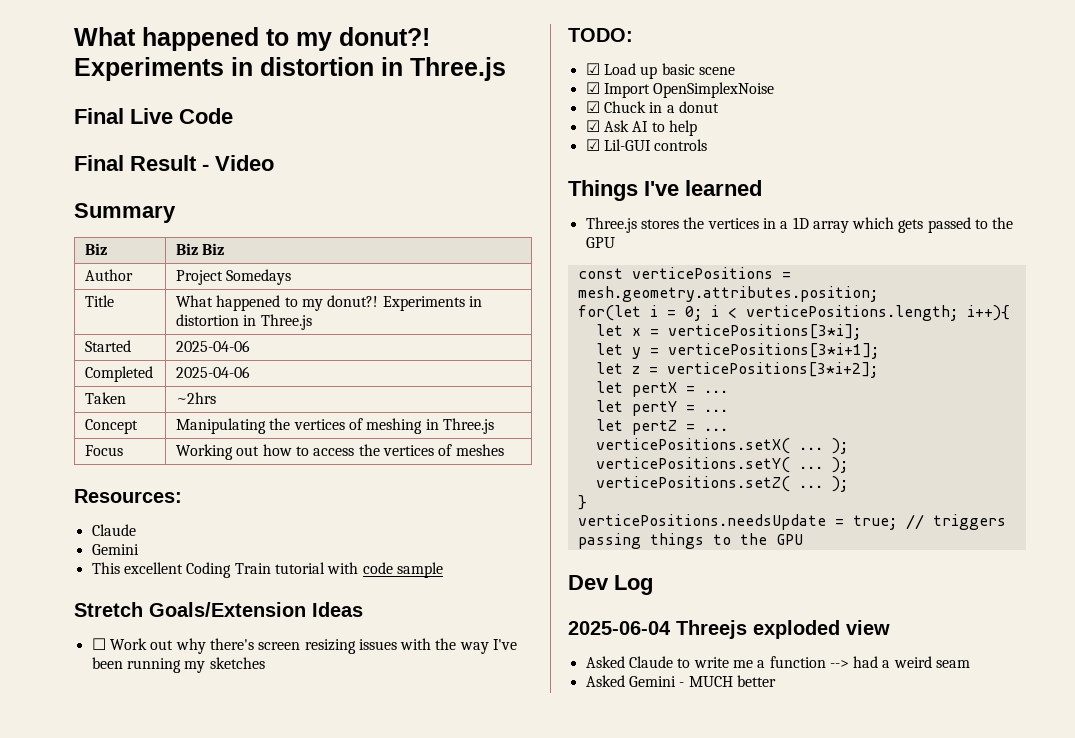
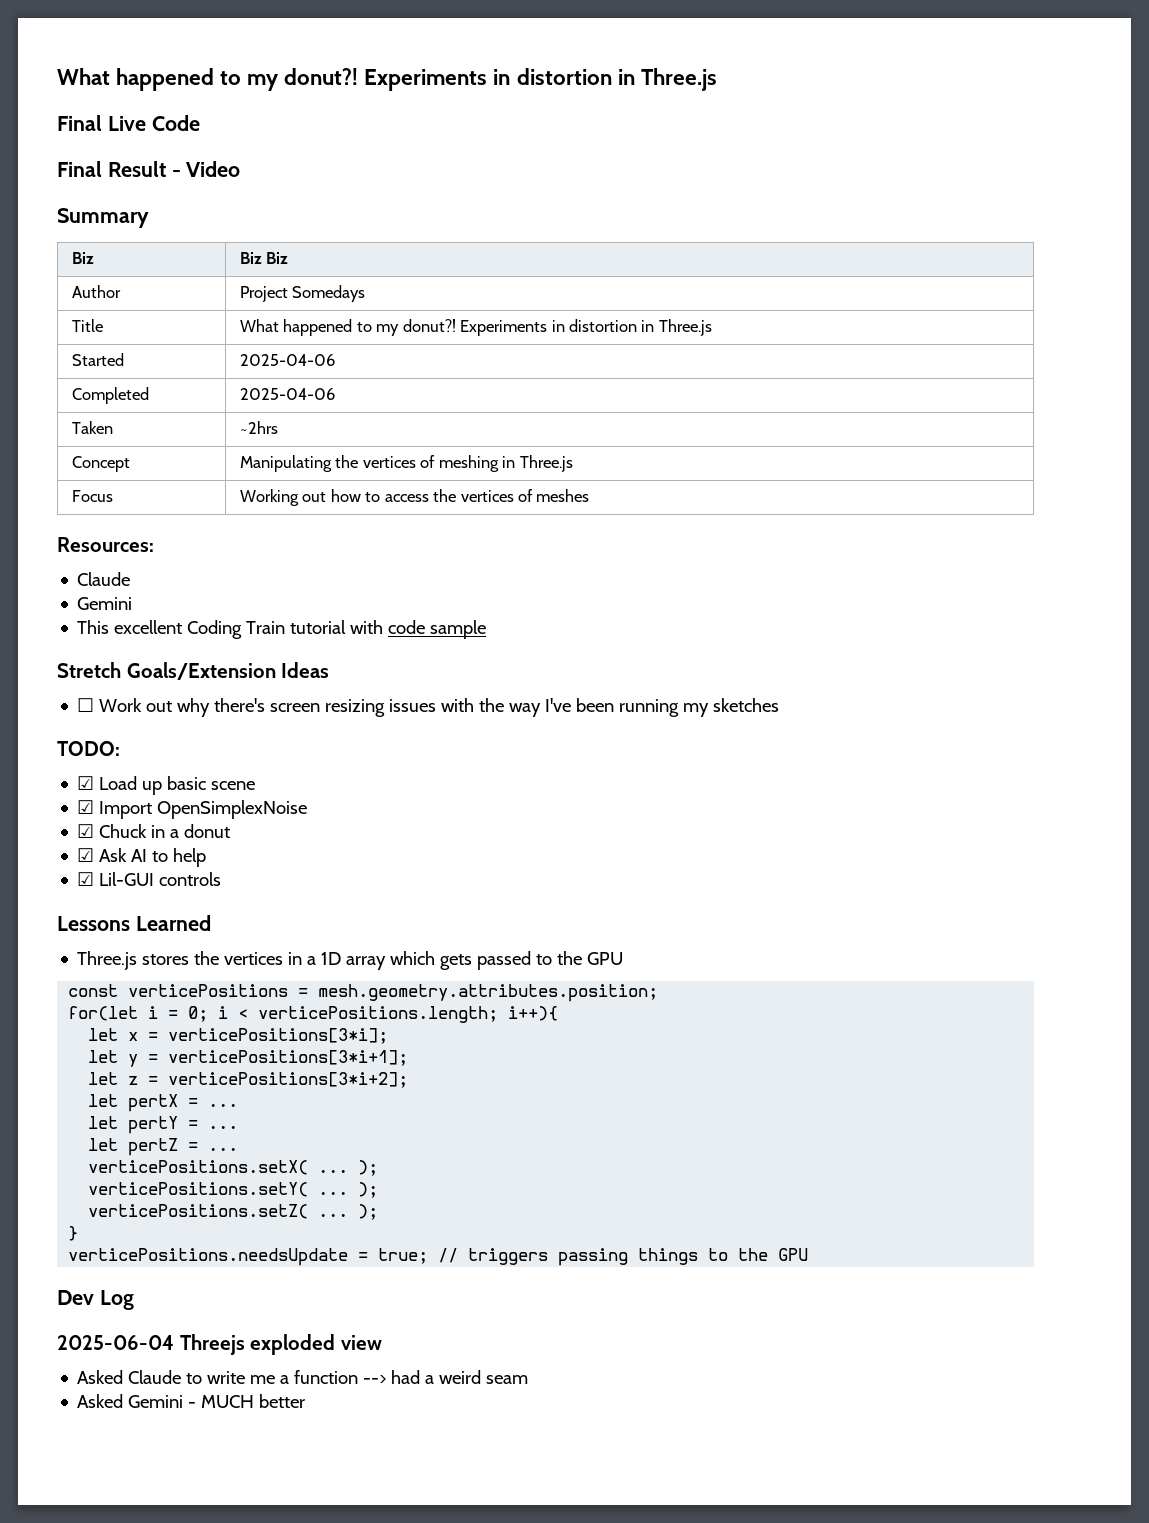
- Things I've learned
+ Lessons Learned

